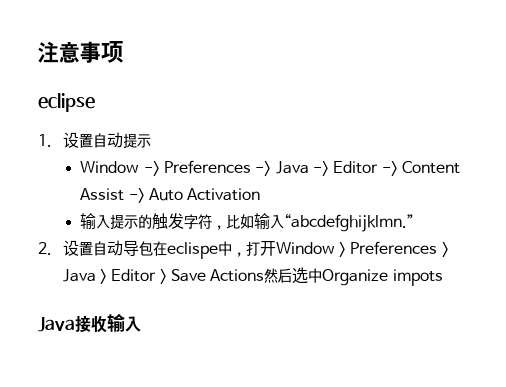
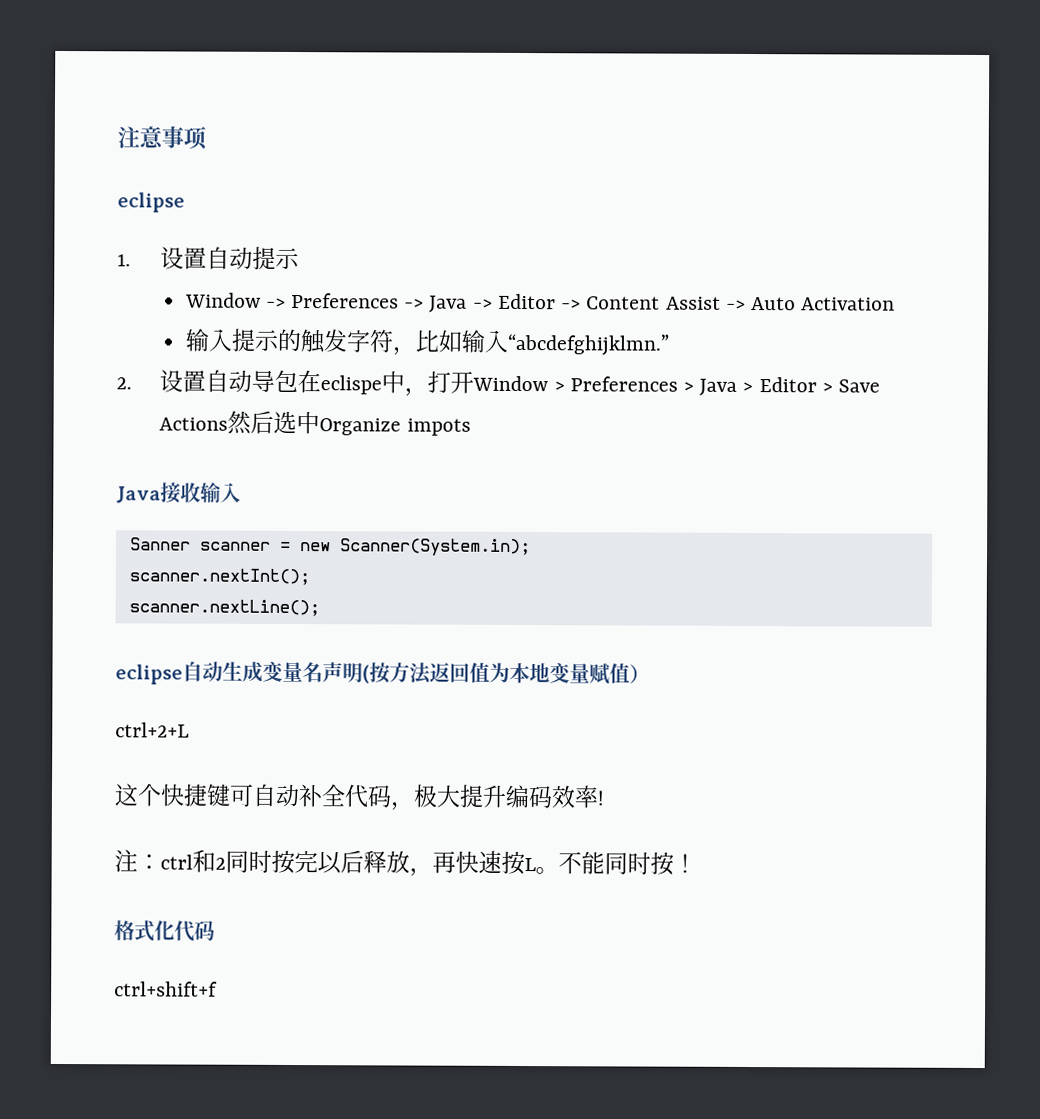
+ Sanner scanner = new Scanner(System.in);
+ scanner.nextInt();
+ scanner.nextLine();
+ eclipse自动生成变量名声明(按方法返回值为本地变量赋值）
+ ctrl+2+L
+ 这个快捷键可自动补全代码，极大提升编码效率!
+ 注：ctrl和2同时按完以后释放，再快速按L。不能同时按！
+ 格式化代码
+ ctrl+shift+f

